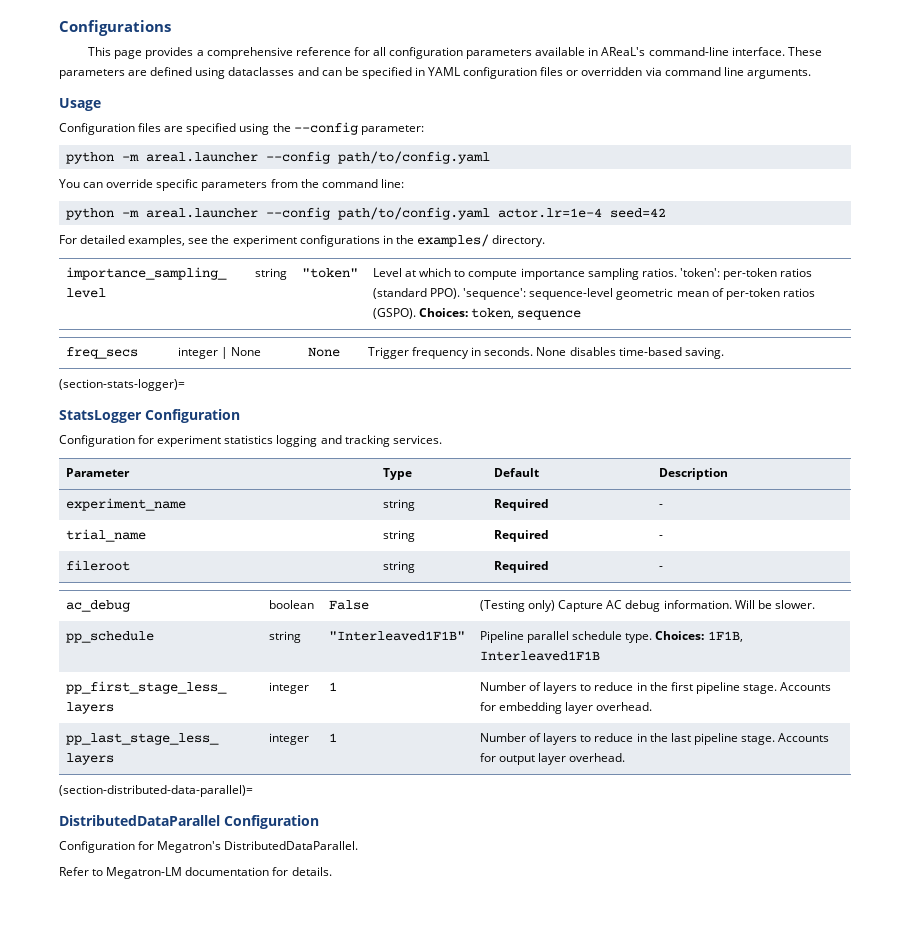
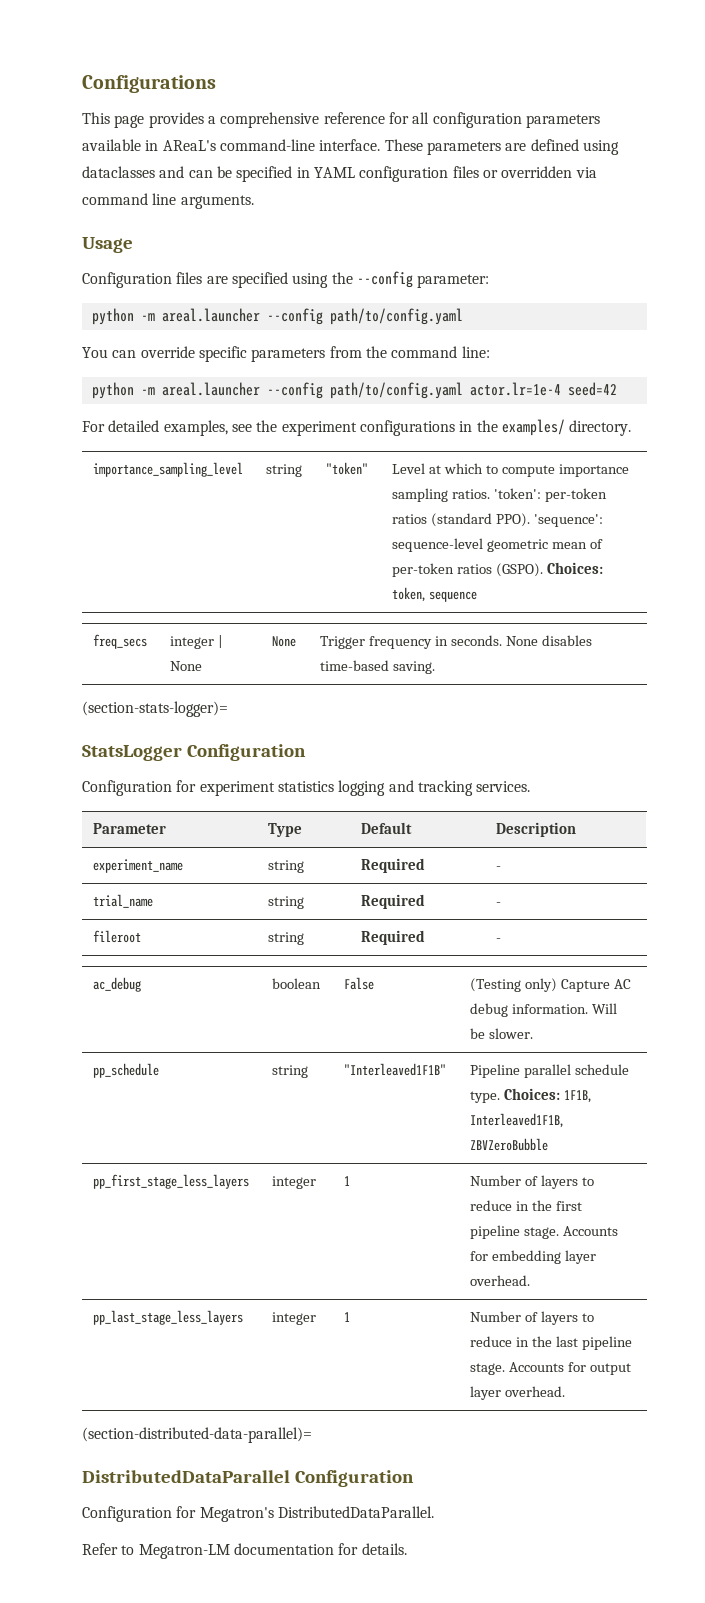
- pp_schedule | string | "Interleaved1F1B" | Pipeline parallel schedule type. Choices: 1F1B, Interleaved1F1B
+ pp_schedule | string | "Interleaved1F1B" | Pipeline parallel schedule type. Choices: 1F1B, Interleaved1F1B, ZBVZeroBubble

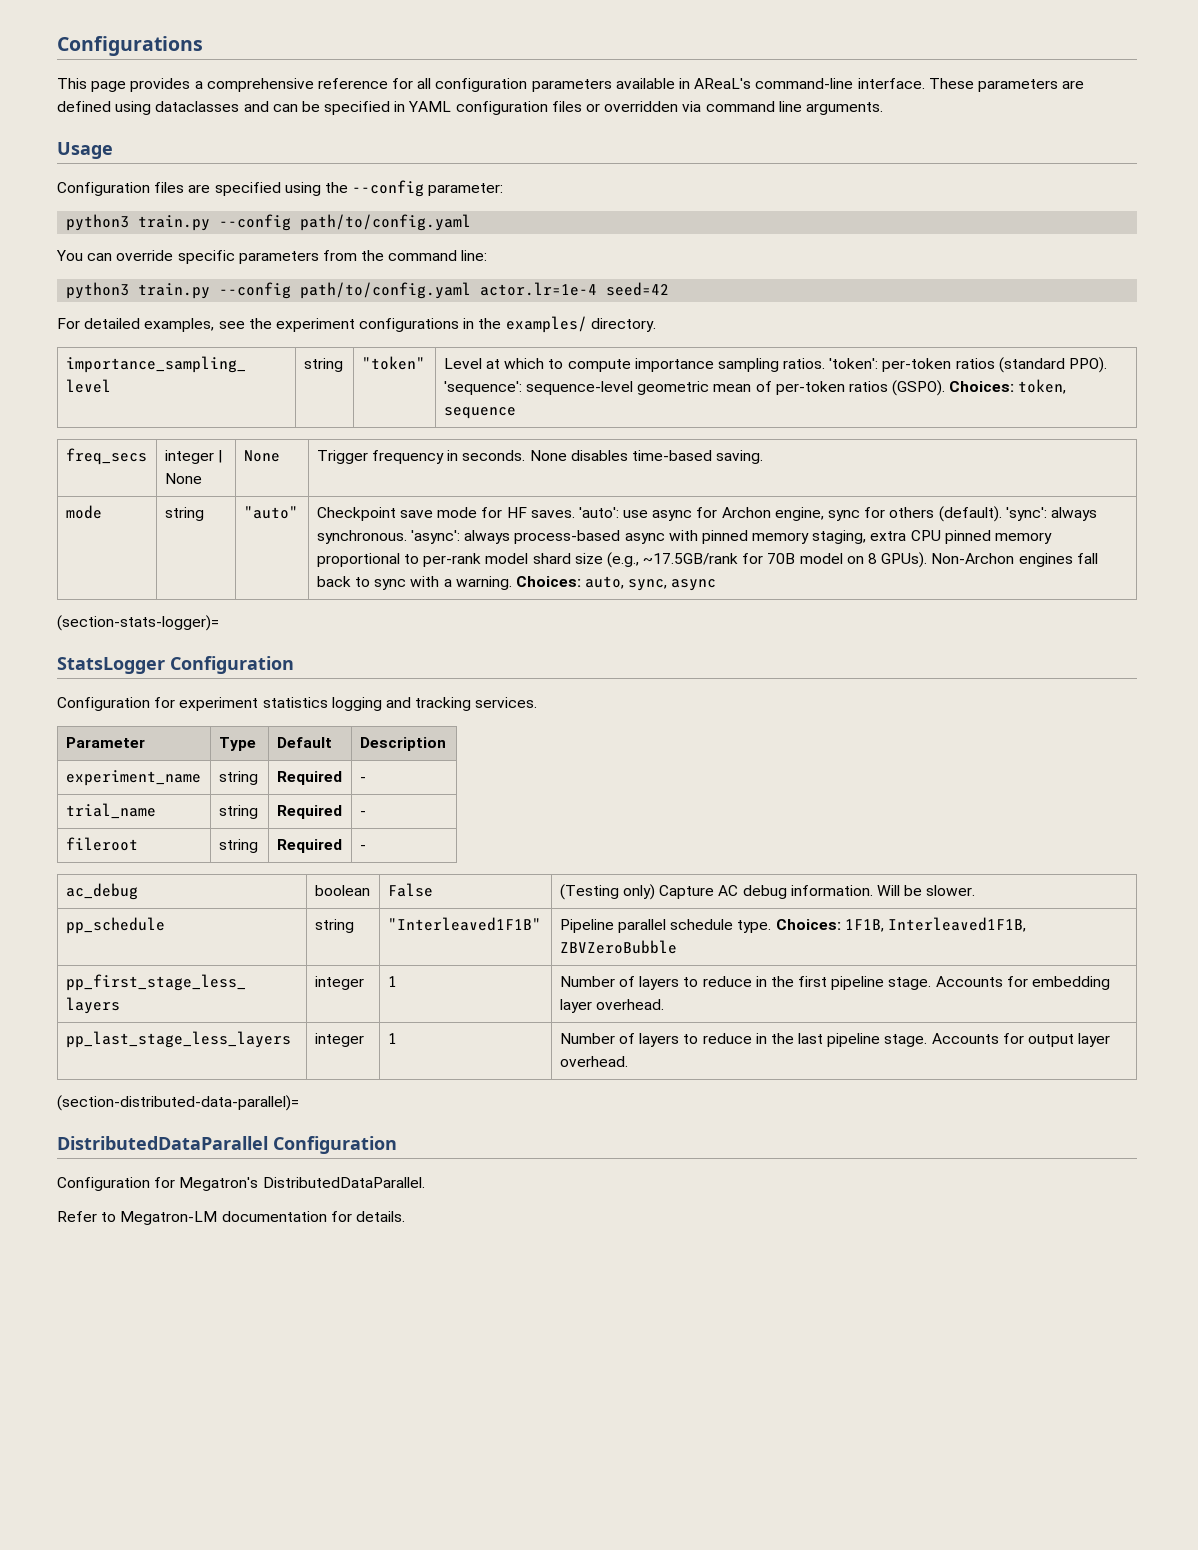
  Configuration files are specified using the --config parameter:
- python -m areal.launcher --config path/to/config.yaml
+ python3 train.py --config path/to/config.yaml
- python -m areal.launcher --config path/to/config.yaml actor.lr=1e-4 seed=42
+ python3 train.py --config path/to/config.yaml actor.lr=1e-4 seed=42
+ mode | string | "auto" | Checkpoint save mode for HF saves. 'auto': use async for Archon engine, sync for others (default). 'sync': always synchronous. 'async': always process-based async with pinned memory staging, extra CPU pinned memory proportional to per-rank model shard size (e.g., ~17.5GB/rank for 70B model on 8 GPUs). Non-Archon engines fall back to sync with a warning. Choices: auto, sync, async

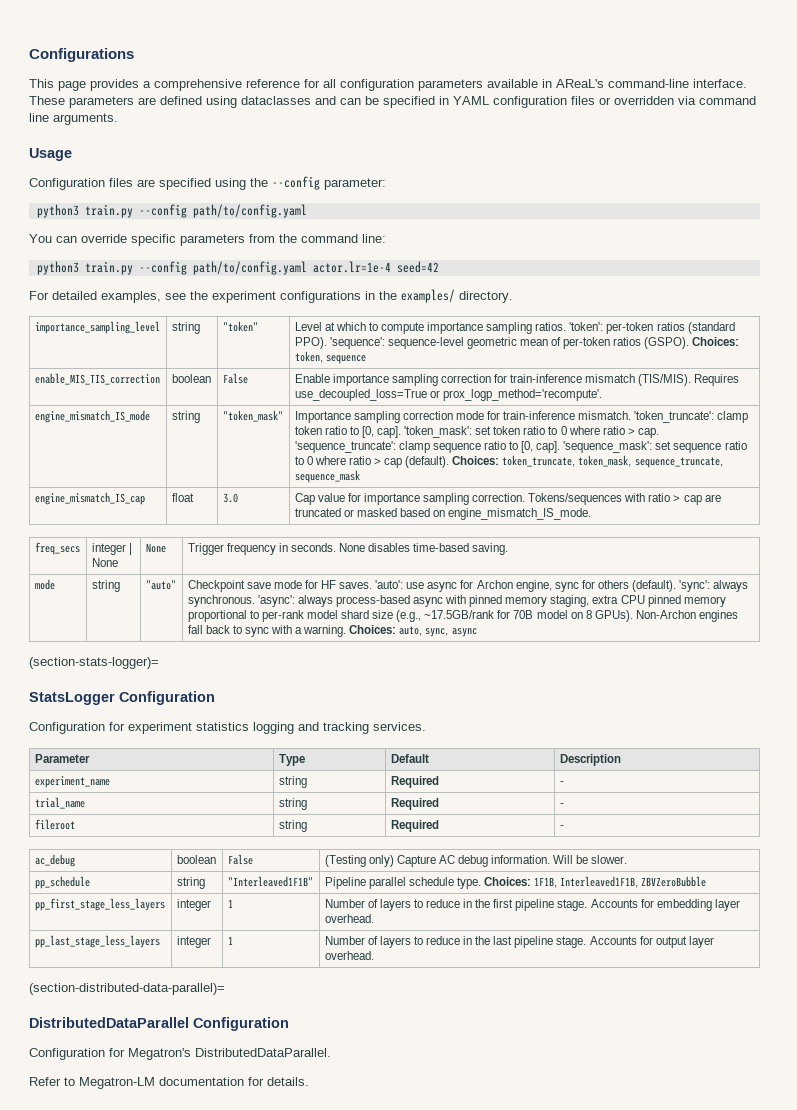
+ enable_MIS_TIS_correction | boolean | False | Enable importance sampling correction for train-inference mismatch (TIS/MIS). Requires use_decoupled_loss=True or prox_logp_method='recompute'.
+ engine_mismatch_IS_mode | string | "token_mask" | Importance sampling correction mode for train-inference mismatch. 'token_truncate': clamp token ratio to [0, cap]. 'token_mask': set token ratio to 0 where ratio > cap. 'sequence_truncate': clamp sequence ratio to [0, cap]. 'sequence_mask': set sequence ratio to 0 where ratio > cap (default). Choices: token_truncate, token_mask, sequence_truncate, sequence_mask
+ engine_mismatch_IS_cap | float | 3.0 | Cap value for importance sampling correction. Tokens/sequences with ratio > cap are truncated or masked based on engine_mismatch_IS_mode.

